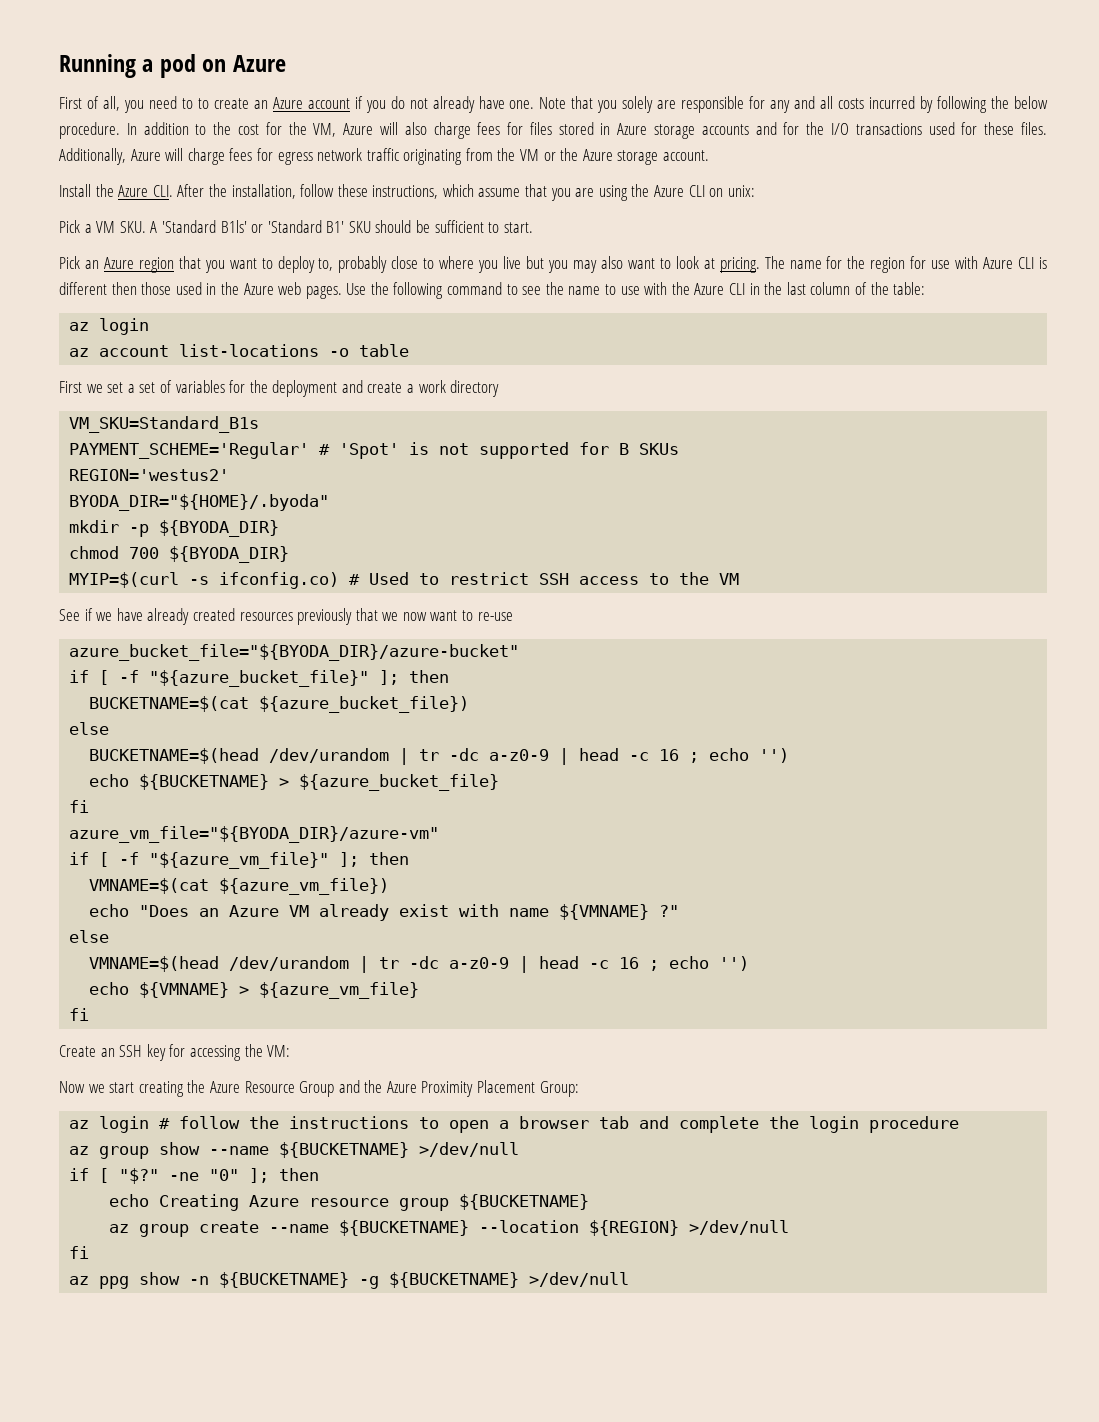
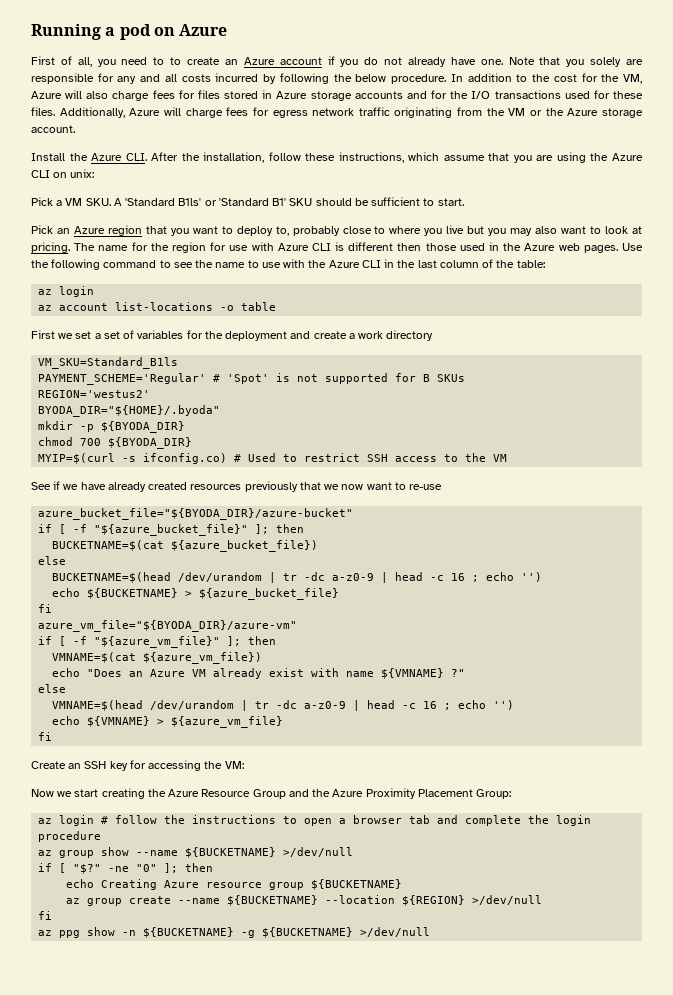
- VM_SKU=Standard_B1s
+ VM_SKU=Standard_B1ls

